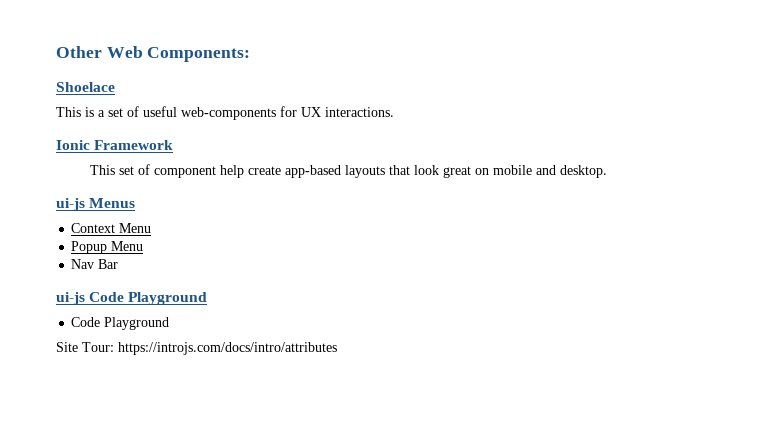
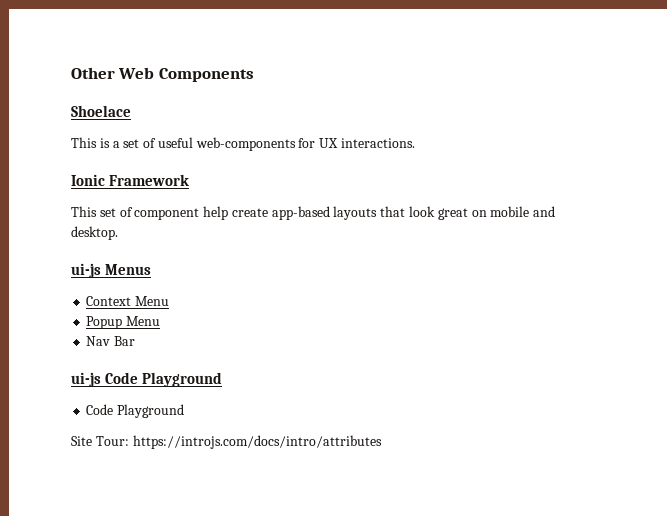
- Other Web Components:
+ Other Web Components

